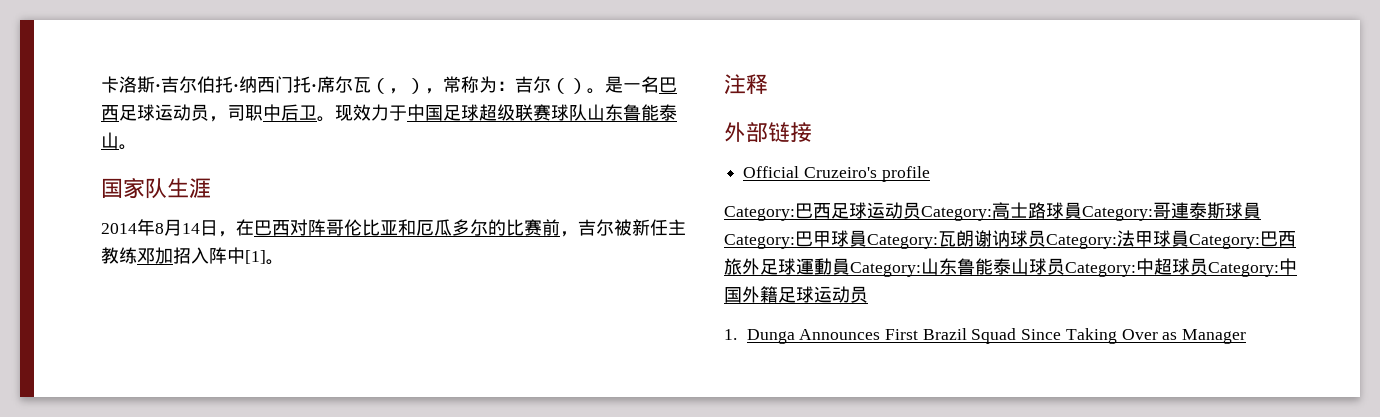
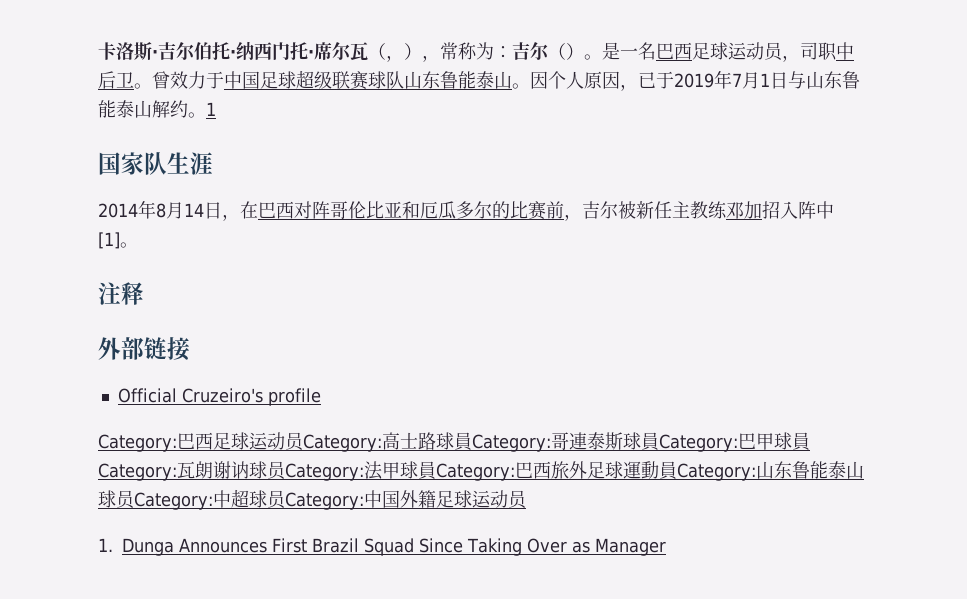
- 现效力于中国足球超级联赛球队山东鲁能泰山。
+ 曾效力于中国足球超级联赛球队山东鲁能泰山。因个人原因，已于2019年7月1日与山东鲁能泰山解约。1

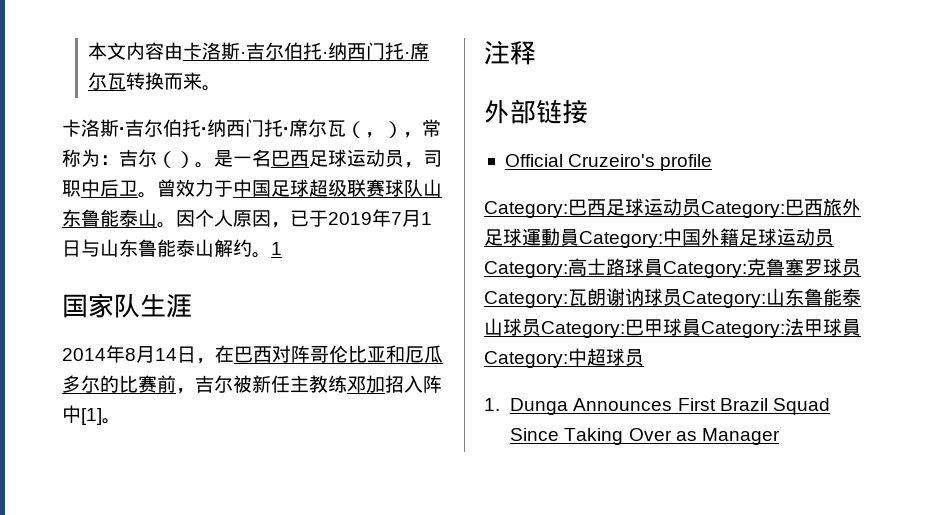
+ 本文内容由卡洛斯·吉尔伯托·纳西门托·席尔瓦转换而来。
- Category:巴西足球运动员Category:高士路球員Category:哥連泰斯球員Category:巴甲球員Category:瓦朗谢讷球员Category:法甲球員Category:巴西旅外足球運動員Category:山东鲁能泰山球员Category:中超球员Category:中国外籍足球运动员
+ Category:巴西足球运动员Category:巴西旅外足球運動員Category:中国外籍足球运动员Category:高士路球員Category:克鲁塞罗球员Category:瓦朗谢讷球员Category:山东鲁能泰山球员Category:巴甲球員Category:法甲球員Category:中超球员

